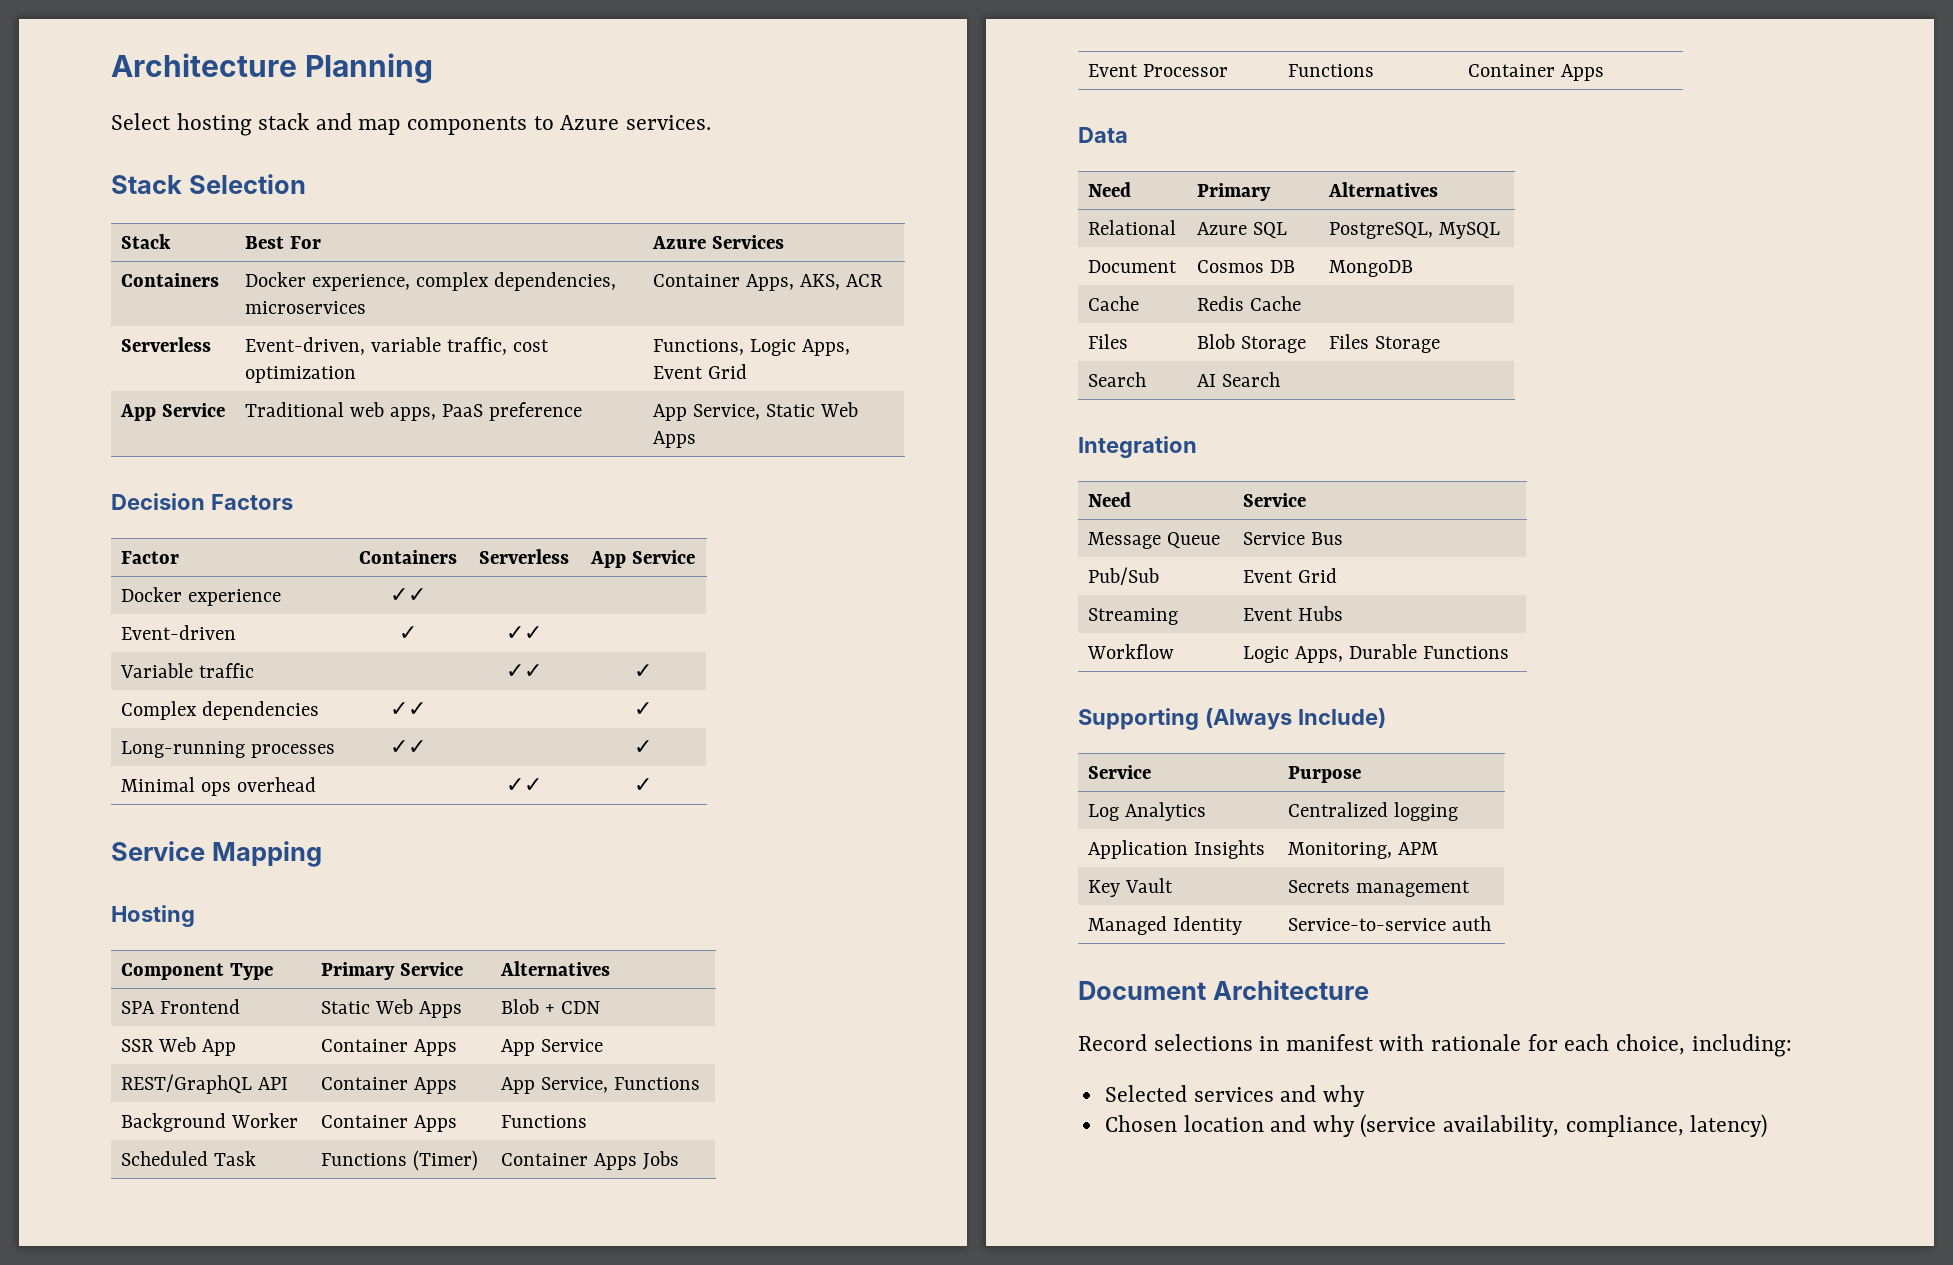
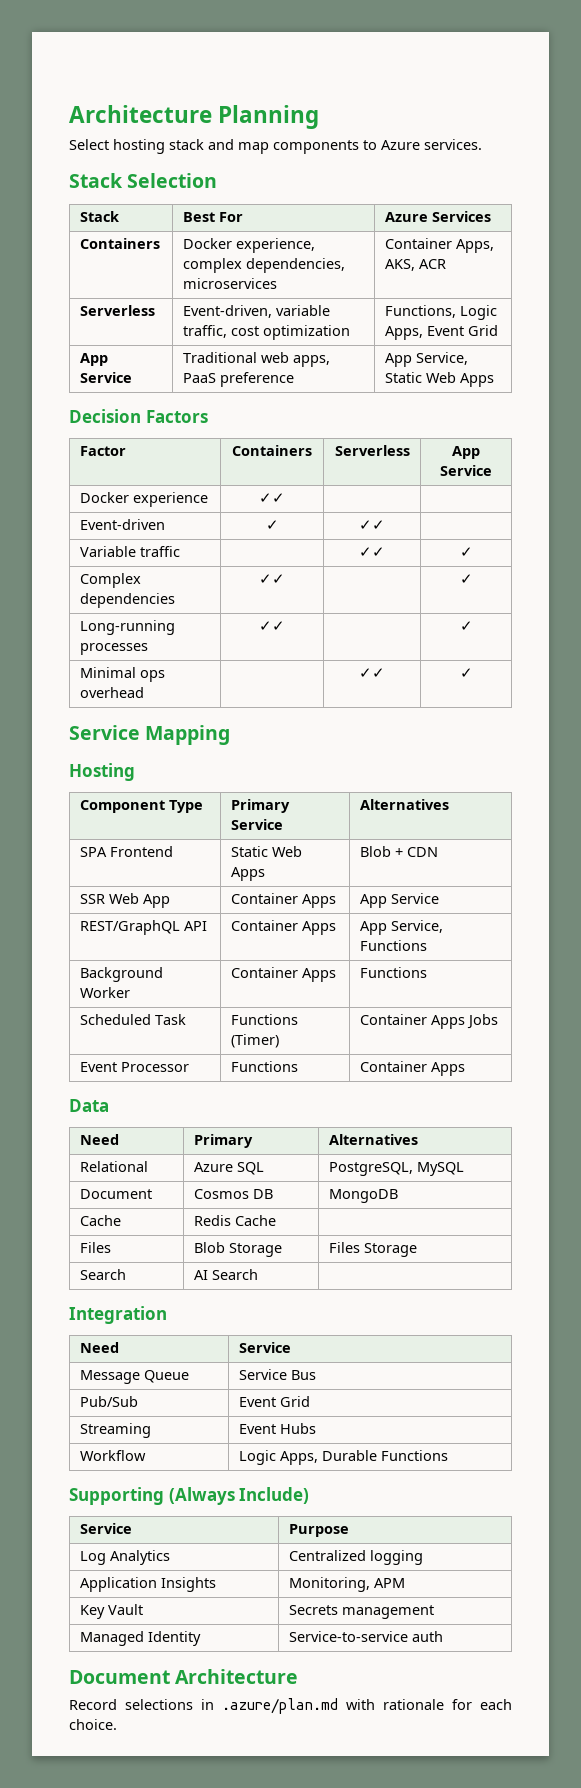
- Record selections in manifest with rationale for each choice, including:
- Selected services and why
- Chosen location and why (service availability, compliance, latency)
+ Record selections in .azure/plan.md with rationale for each choice.

